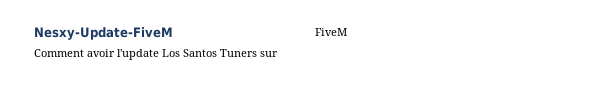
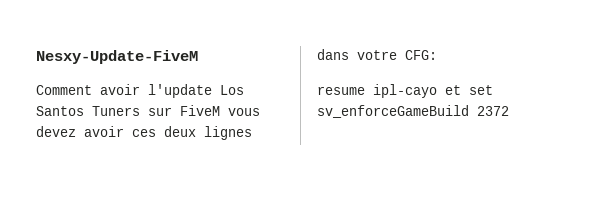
- Comment avoir l'update Los Santos Tuners sur FiveM
+ Comment avoir l'update Los Santos Tuners sur FiveM vous devez avoir ces deux lignes dans votre CFG:
+ resume ipl-cayo et set sv_enforceGameBuild 2372

